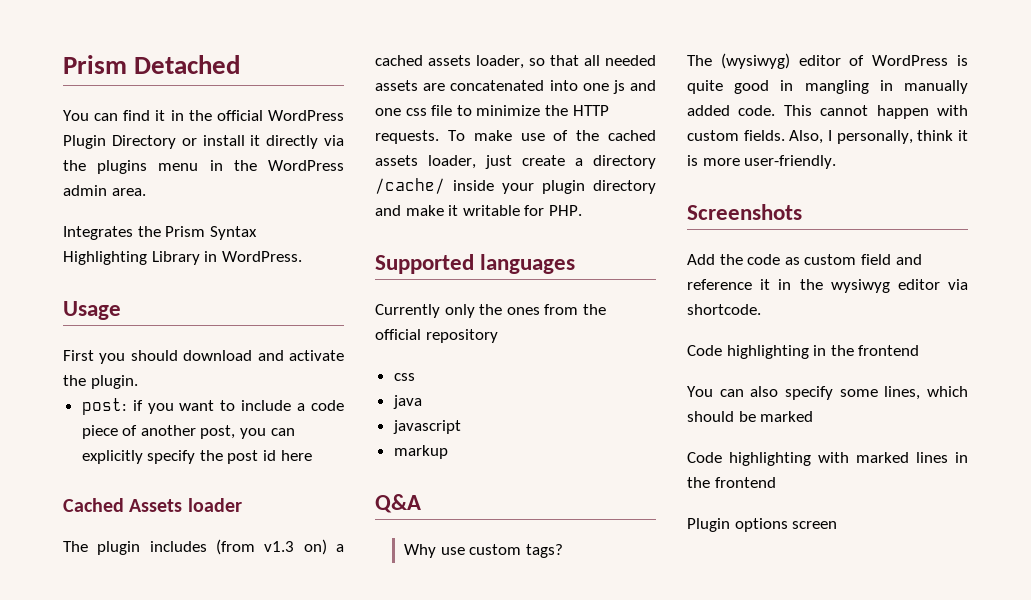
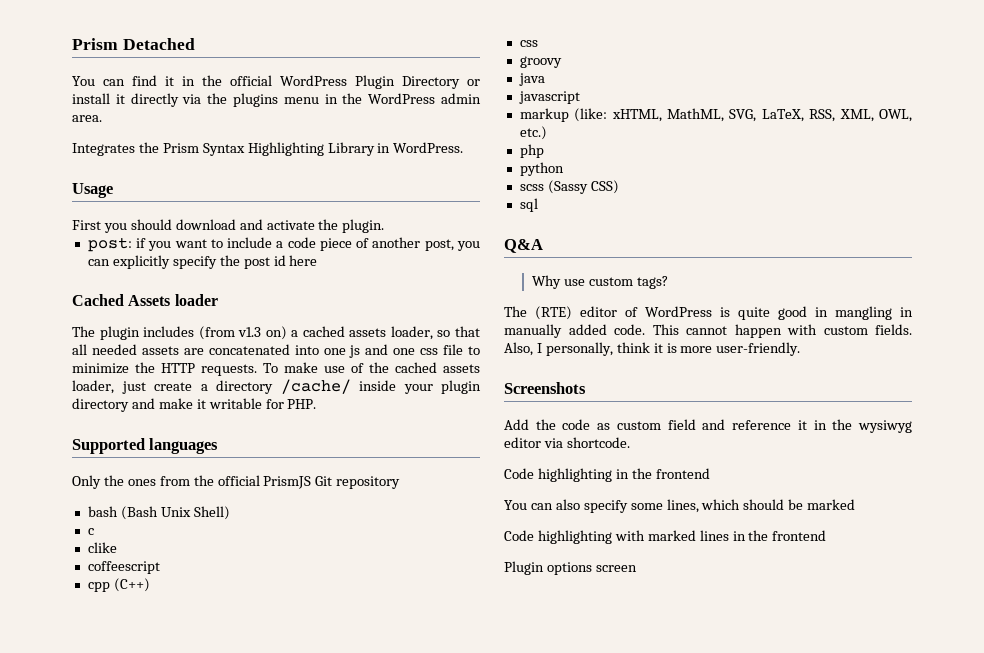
- Currently only the ones from the official repository
+ Only the ones from the official PrismJS Git repository
+ bash (Bash Unix Shell)
+ c
+ clike
+ coffeescript
+ cpp (C++)
  css
+ groovy
- markup
+ markup (like: xHTML, MathML, SVG, LaTeX, RSS, XML, OWL, etc.)
+ php
+ python
+ scss (Sassy CSS)
+ sql
- The (wysiwyg) editor of WordPress is quite good in mangling in manually added code.
+ The (RTE) editor of WordPress is quite good in mangling in manually added code.

